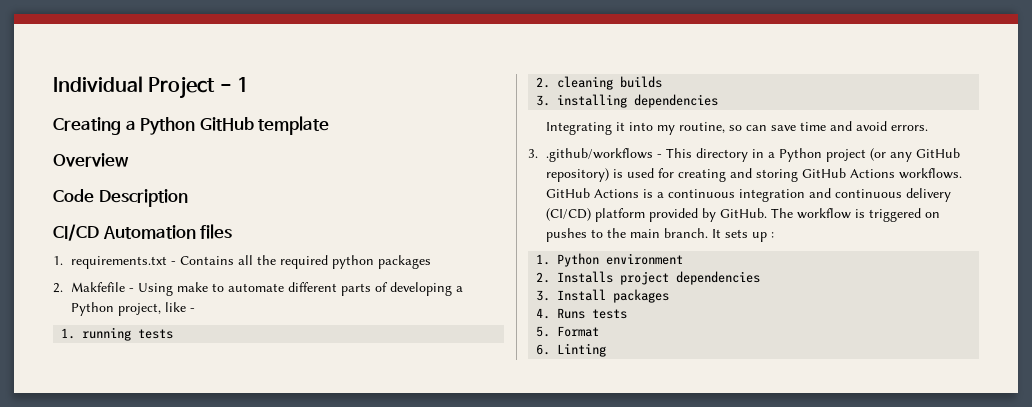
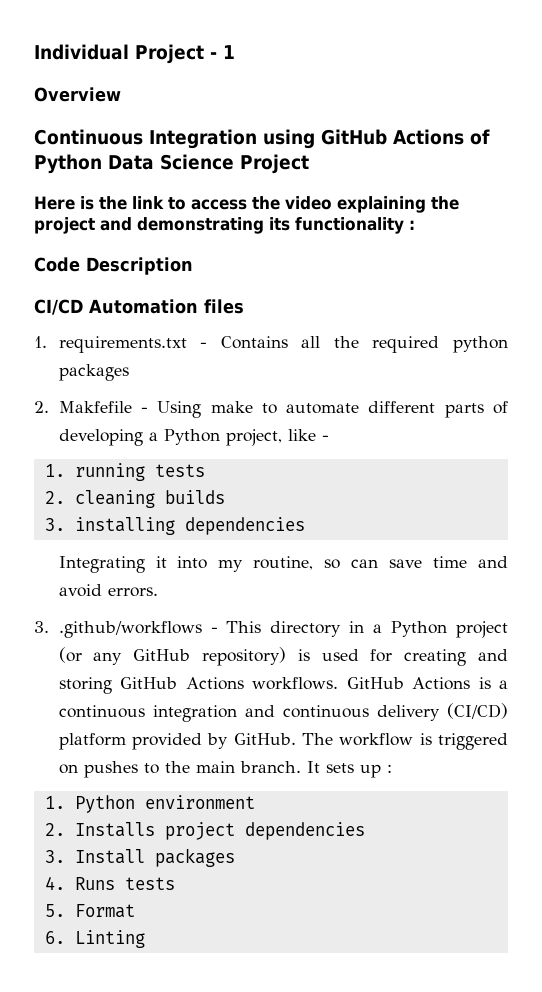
- Creating a Python GitHub template
  Overview
+ Continuous Integration using GitHub Actions of Python Data Science Project
+ Here is the link to access the video explaining the project and demonstrating its functionality :

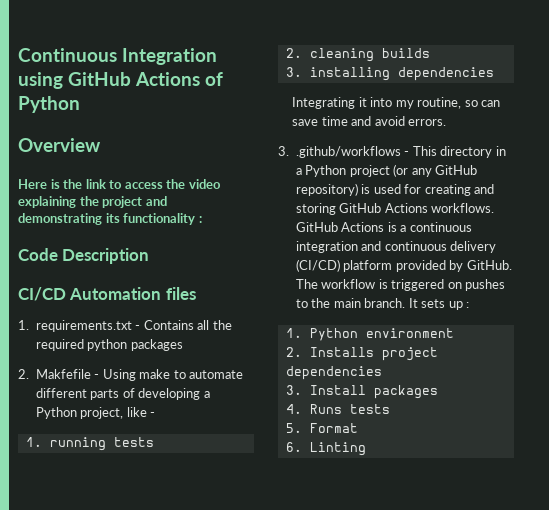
- Individual Project - 1
- Overview
- Continuous Integration using GitHub Actions of Python Data Science Project
+ Continuous Integration using GitHub Actions of Python
+ Overview

